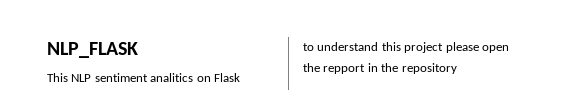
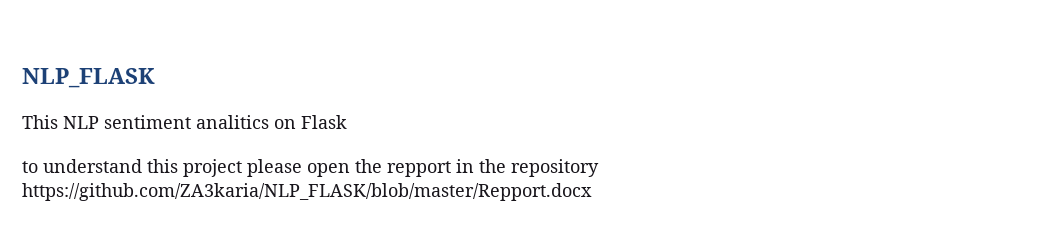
- to understand this project please open the repport in the repository
+ to understand this project please open the repport in the repository https://github.com/ZA3karia/NLP_FLASK/blob/master/Repport.docx

